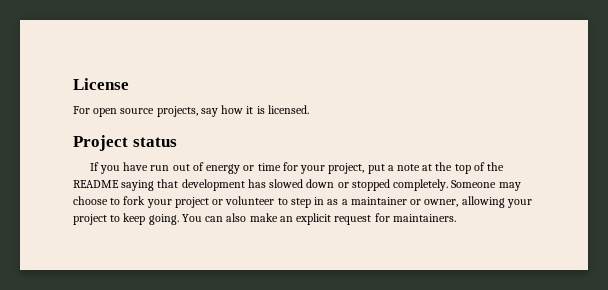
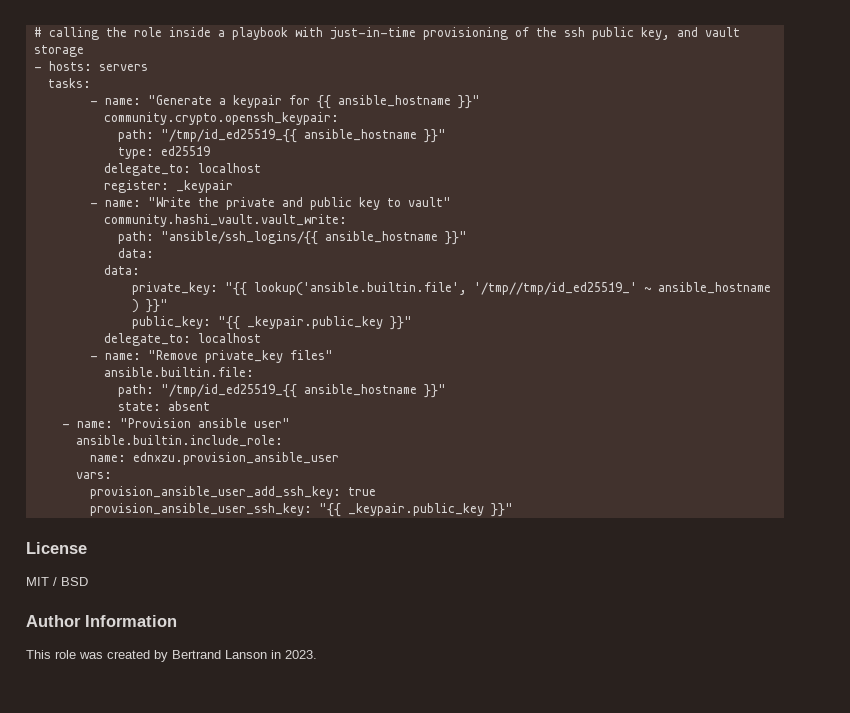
+ # calling the role inside a playbook with just-in-time provisioning of the ssh public key, and vault storage
+ - hosts: servers
+ tasks:
+ - name: "Generate a keypair for {{ ansible_hostname }}"
+ community.crypto.openssh_keypair:
+ path: "/tmp/id_ed25519_{{ ansible_hostname }}"
+ type: ed25519
+ delegate_to: localhost
+ register: _keypair
+ - name: "Write the private and public key to vault"
+ community.hashi_vault.vault_write:
+ path: "ansible/ssh_logins/{{ ansible_hostname }}"
+ data:
+ data:
+ private_key: "{{ lookup('ansible.builtin.file', '/tmp//tmp/id_ed25519_' ~ ansible_hostname ) }}"
+ public_key: "{{ _keypair.public_key }}"
+ delegate_to: localhost
+ - name: "Remove private_key files"
+ ansible.builtin.file:
+ path: "/tmp/id_ed25519_{{ ansible_hostname }}"
+ state: absent
+ - name: "Provision ansible user"
+ ansible.builtin.include_role:
+ name: ednxzu.provision_ansible_user
+ vars:
+ provision_ansible_user_add_ssh_key: true
+ provision_ansible_user_ssh_key: "{{ _keypair.public_key }}"
  License
- For open source projects, say how it is licensed.
- Project status
- If you have run out of energy or time for your project, put a note at the top of the README saying that development has slowed down or stopped completely. Someone may choose to fork your project or volunteer to step in as a maintainer or owner, allowing your project to keep going. You can also make an explicit request for maintainers.
+ MIT / BSD
+ Author Information
+ This role was created by Bertrand Lanson in 2023.

